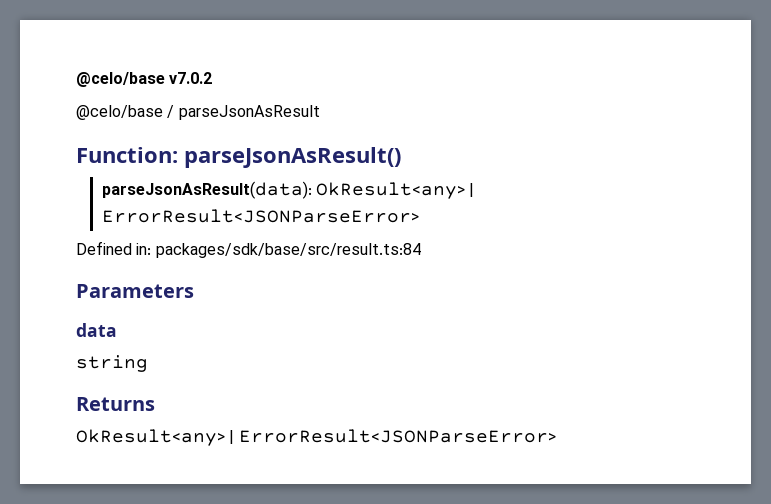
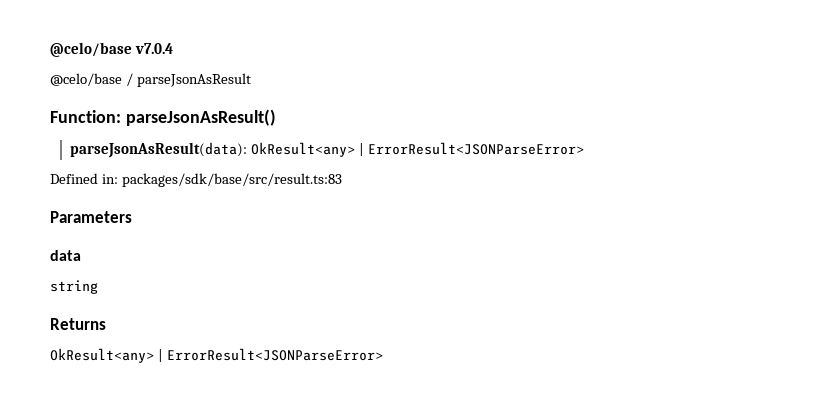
- @celo/base v7.0.2
+ @celo/base v7.0.4
- Defined in: packages/sdk/base/src/result.ts:84
+ Defined in: packages/sdk/base/src/result.ts:83

